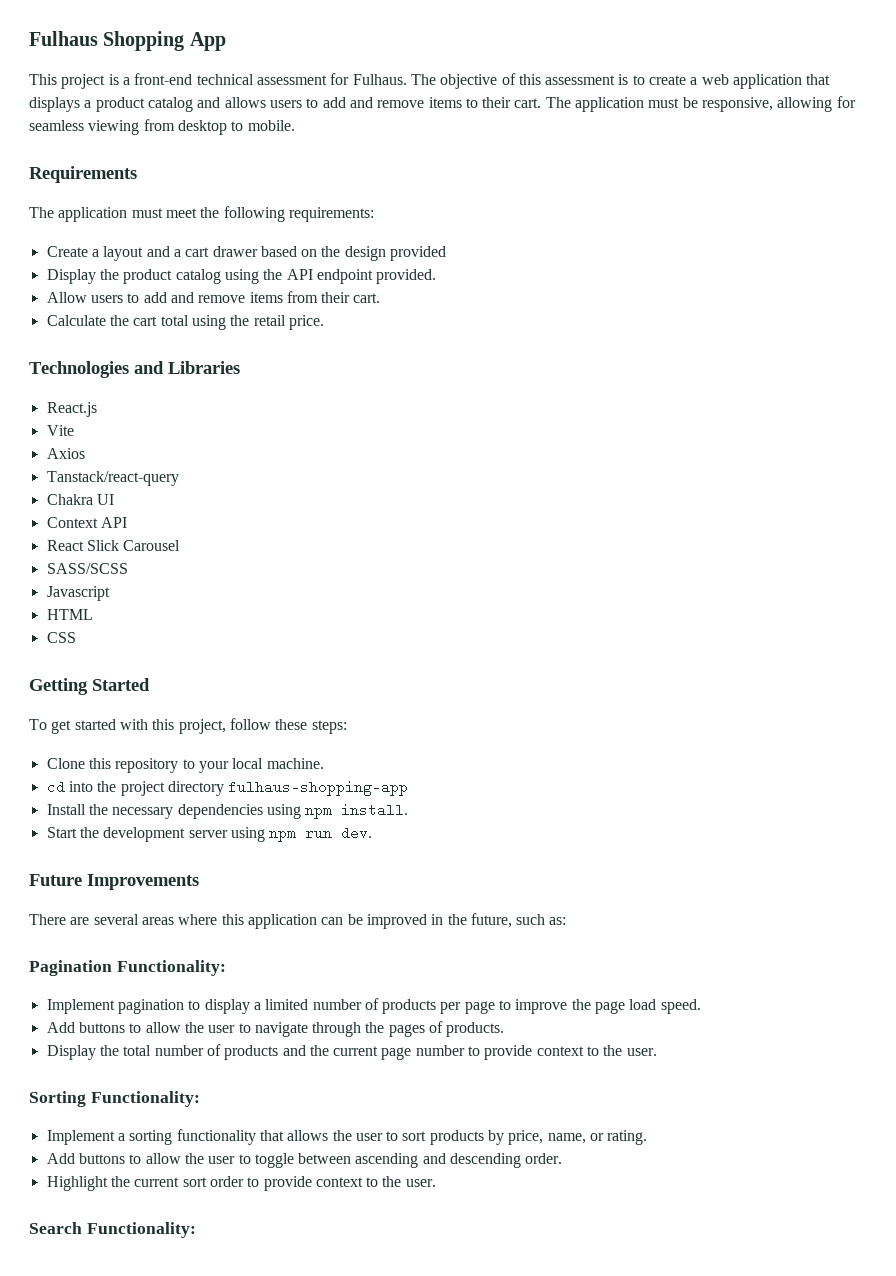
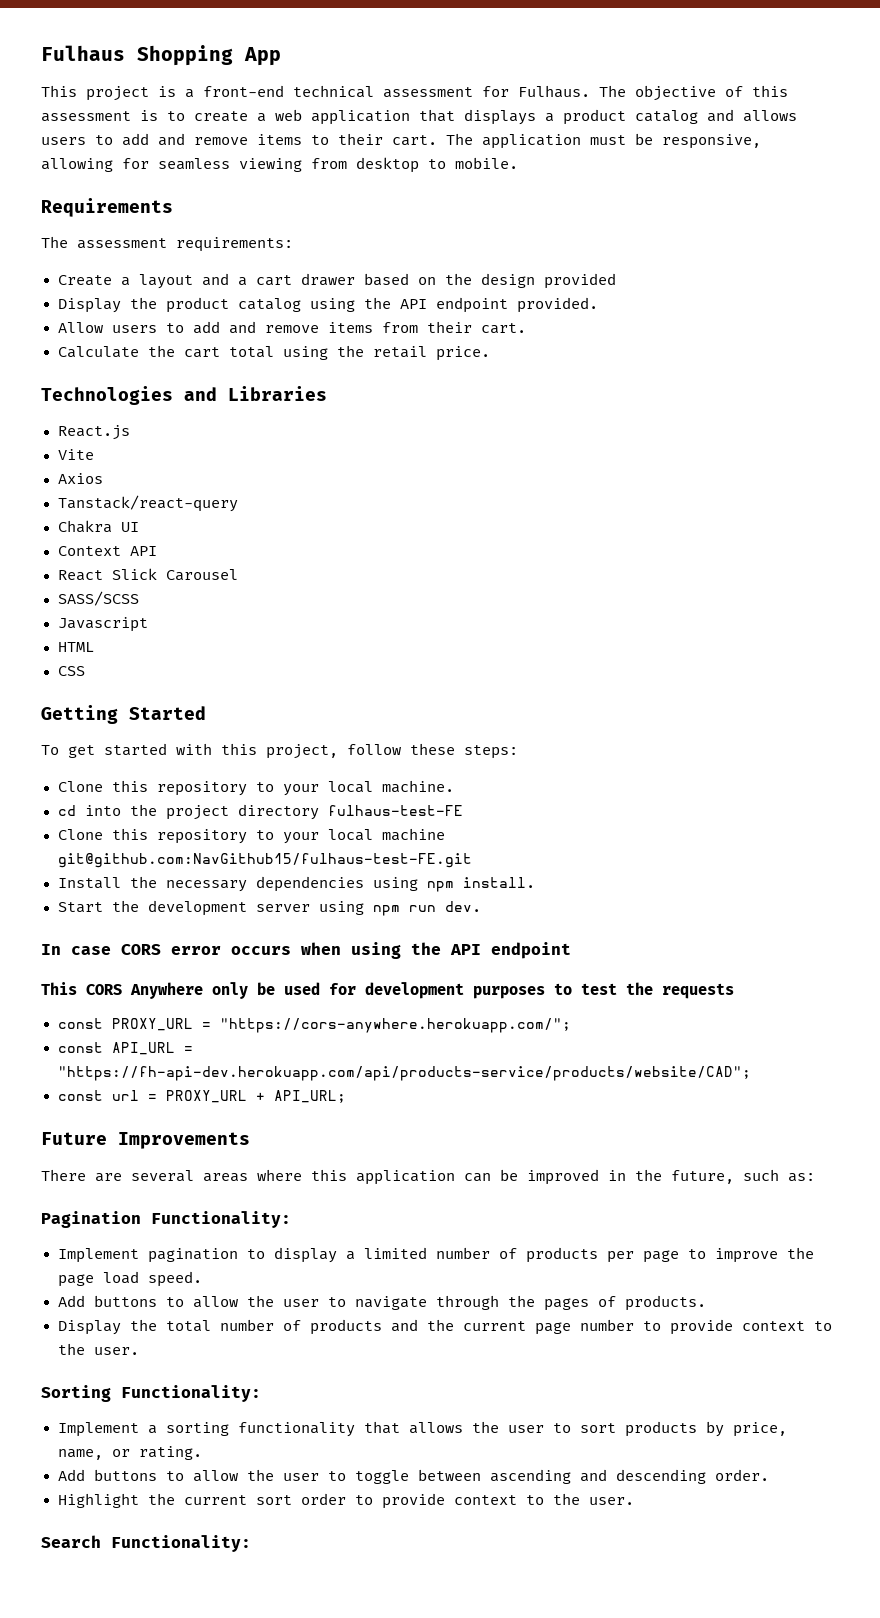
- The application must meet the following requirements:
+ The assessment requirements:
- cd into the project directory fulhaus-shopping-app
+ cd into the project directory fulhaus-test-FE
+ Clone this repository to your local machine git@github.com:NavGithub15/fulhaus-test-FE.git
+ In case CORS error occurs when using the API endpoint
+ This CORS Anywhere only be used for development purposes to test the requests
+ const PROXY_URL = "https://cors-anywhere.herokuapp.com/";
+ const API_URL = "https://fh-api-dev.herokuapp.com/api/products-service/products/website/CAD";
+ const url = PROXY_URL + API_URL;

